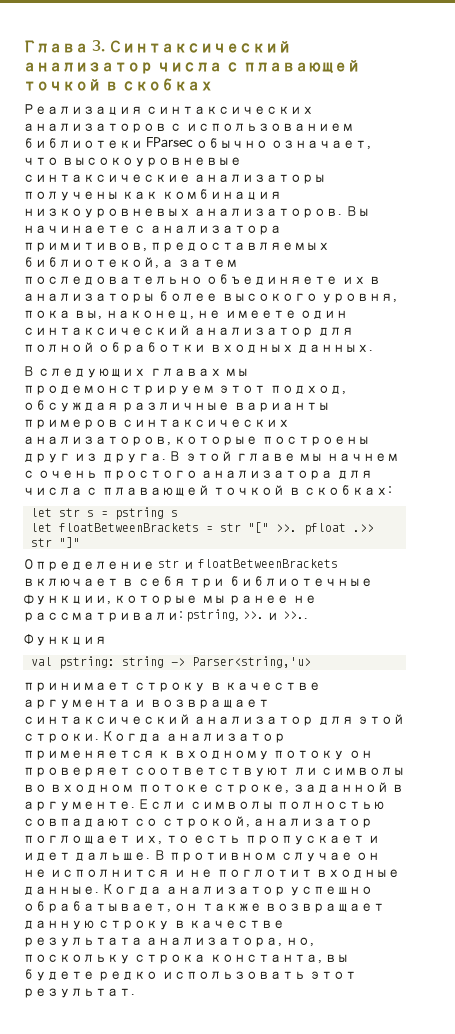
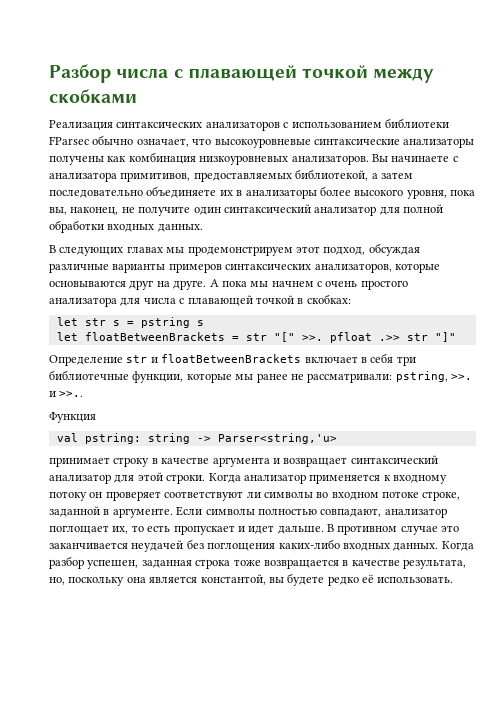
- Глава 3. Синтаксический анализатор числа с плавающей точкой в скобках
+ Разбор числа с плавающей точкой между скобками
- Вы начинаете с анализатора примитивов, предоставляемых библиотекой, а затем последовательно объединяете их в анализаторы более высокого уровня, пока вы, наконец, не имеете один синтаксический анализатор для полной обработки входных данных.
+ Вы начинаете с анализатора примитивов, предоставляемых библиотекой, а затем последовательно объединяете их в анализаторы более высокого уровня, пока вы, наконец, не получите один синтаксический анализатор для полной обработки входных данных.
- В следующих главах мы продемонстрируем этот подход, обсуждая различные варианты примеров синтаксических анализаторов, которые построены друг из друга. В этой главе мы начнем с очень простого анализатора для числа с плавающей точкой в скобках:
+ В следующих главах мы продемонстрируем этот подход, обсуждая различные варианты примеров синтаксических анализаторов, которые основываются друг на друге. А пока мы начнем с очень простого анализатора для числа с плавающей точкой в скобках:
- Если символы полностью совпадают со строкой, анализатор поглощает их, то есть пропускает и идет дальше.
+ Если символы полностью совпадают, анализатор поглощает их, то есть пропускает и идет дальше.
- В противном случае он не исполнится и не поглотит входные данные. Когда анализатор успешно обрабатывает, он также возвращает данную строку в качестве результата анализатора, но, поскольку строка константа, вы будете редко использовать этот результат.
+ В противном случае это заканчивается неудачей без поглощения каких-либо входных данных. Когда разбор успешен, заданная строка тоже возвращается в качестве результата, но, поскольку она является константой, вы будете редко её использовать.

